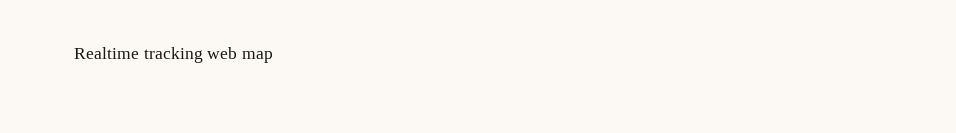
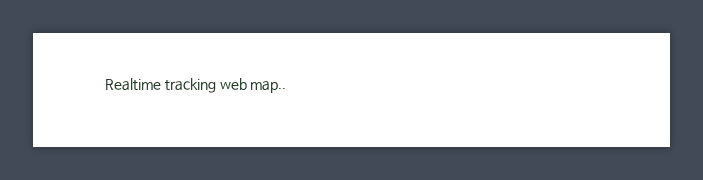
- Realtime tracking web map
+ Realtime tracking web map..

